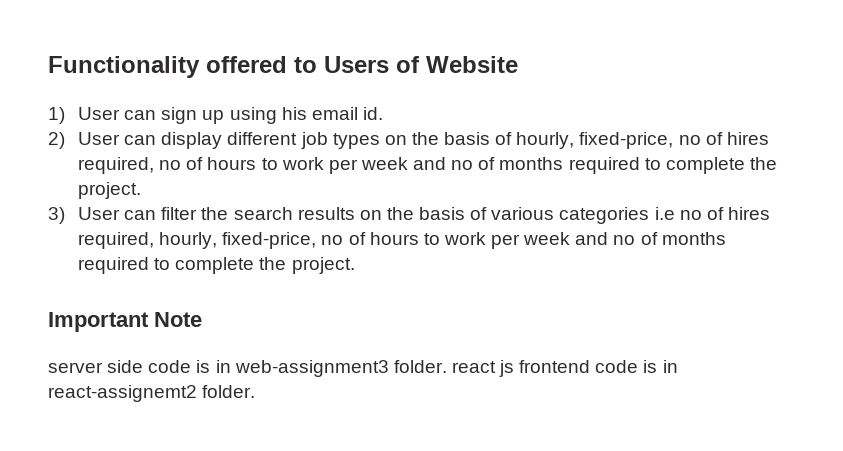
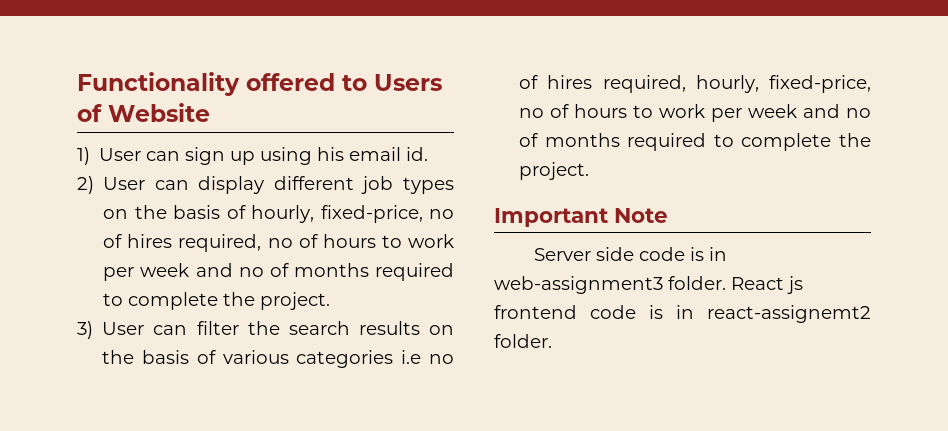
- server side code is in web-assignment3 folder. react js frontend code is in react-assignemt2 folder.
+ Server side code is in web-assignment3 folder. React js frontend code is in react-assignemt2 folder.

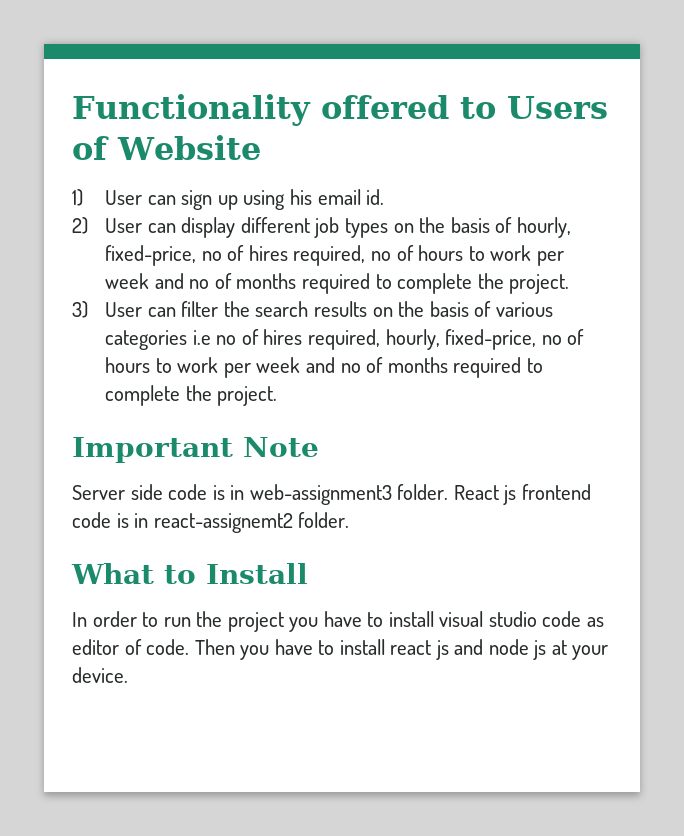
+ What to Install
+ In order to run the project you have to install visual studio code as editor of code. Then you have to install react js and node js at your device.

